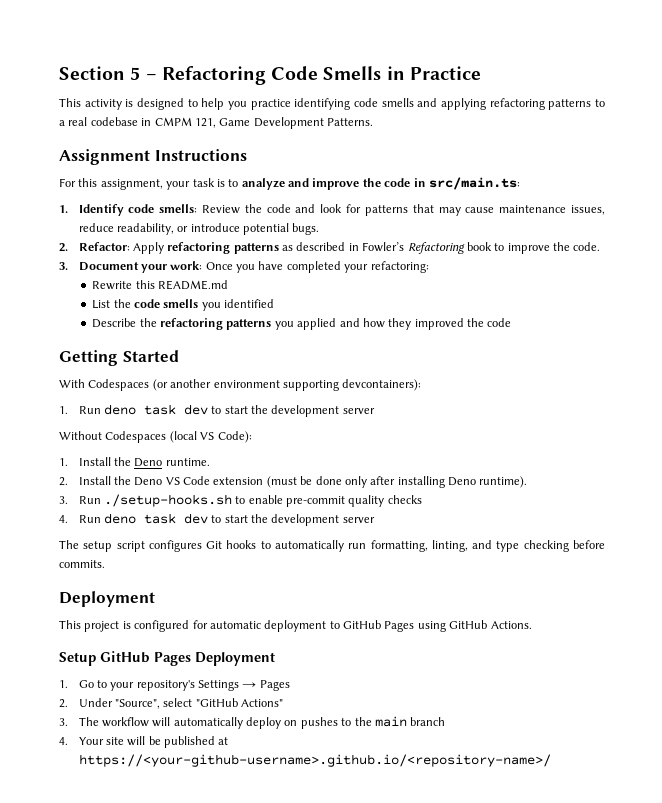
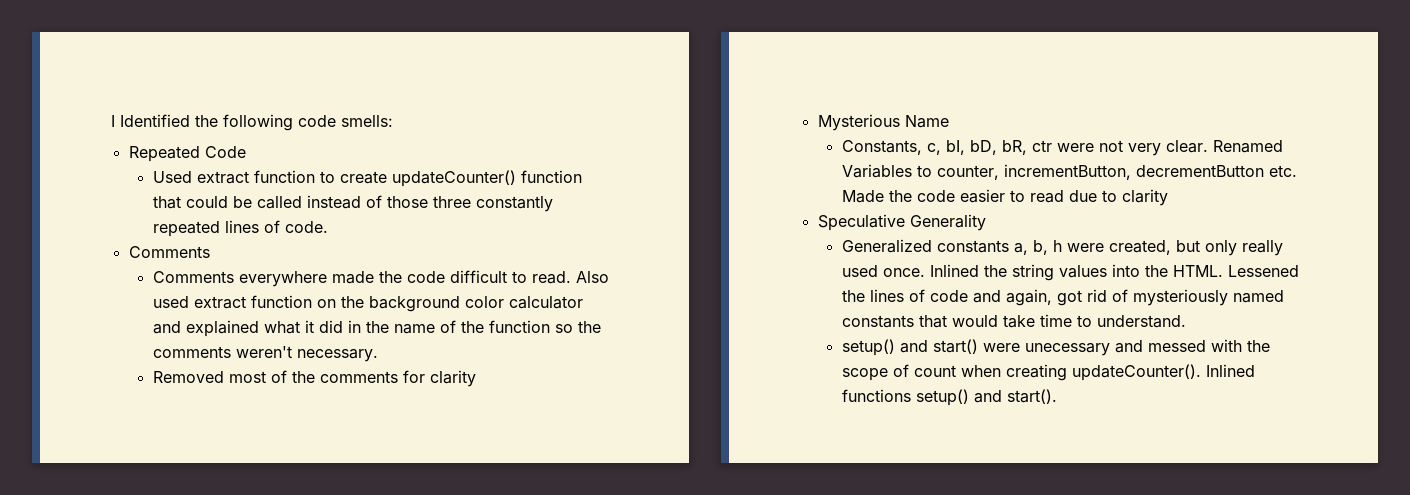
- Section 5 – Refactoring Code Smells in Practice
- This activity is designed to help you practice identifying code smells and applying refactoring patterns to a real codebase in CMPM 121, Game Development Patterns.
- Assignment Instructions
- For this assignment, your task is to analyze and improve the code in src/main.ts:
- 1. Identify code smells: Review the code and look for patterns that may cause maintenance issues, reduce readability, or introduce potential bugs.
- 2. Refactor: Apply refactoring patterns as described in Fowler’s Refactoring book to improve the code.
- 3. Document your work: Once you have completed your refactoring:
- Rewrite this README.md
- List the code smells you identified
- Describe the refactoring patterns you applied and how they improved the code
- Getting Started
- With Codespaces (or another environment supporting devcontainers):
- 1. Run deno task dev to start the development server
- Without Codespaces (local VS Code):
- 1. Install the Deno runtime.
- 2. Install the Deno VS Code extension (must be done only after installing Deno runtime).
- 3. Run ./setup-hooks.sh to enable pre-commit quality checks
- 4. Run deno task dev to start the development server
- The setup script configures Git hooks to automatically run formatting, linting, and type checking before commits.
- Deployment
- This project is configured for automatic deployment to GitHub Pages using GitHub Actions.
- Setup GitHub Pages Deployment
- 1. Go to your repository's Settings → Pages
- 2. Under "Source", select "GitHub Actions"
- 3. The workflow will automatically deploy on pushes to the main branch
- 4. Your site will be published at https://<your-github-username>.github.io/<repository-name>/
+ I Identified the following code smells:
+ Repeated Code
+ Used extract function to create updateCounter() function that could be called instead of those three constantly repeated lines of code.
+ Comments
+ Comments everywhere made the code difficult to read. Also used extract function on the background color calculator and explained what it did in the name of the function so the comments weren't necessary.
+ Removed most of the comments for clarity
+ Mysterious Name
+ Constants, c, bI, bD, bR, ctr were not very clear. Renamed Variables to counter, incrementButton, decrementButton etc. Made the code easier to read due to clarity
+ Speculative Generality
+ Generalized constants a, b, h were created, but only really used once. Inlined the string values into the HTML. Lessened the lines of code and again, got rid of mysteriously named constants that would take time to understand.
+ setup() and start() were unecessary and messed with the scope of count when creating updateCounter(). Inlined functions setup() and start().

